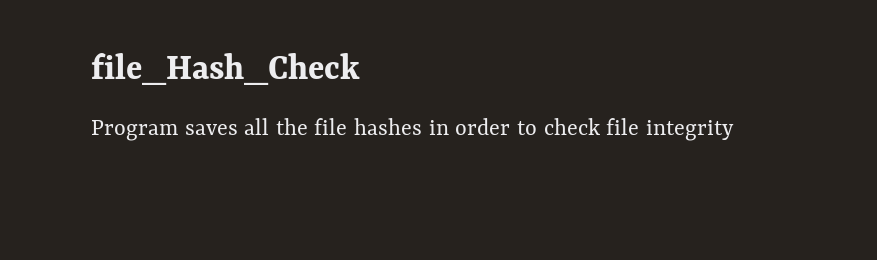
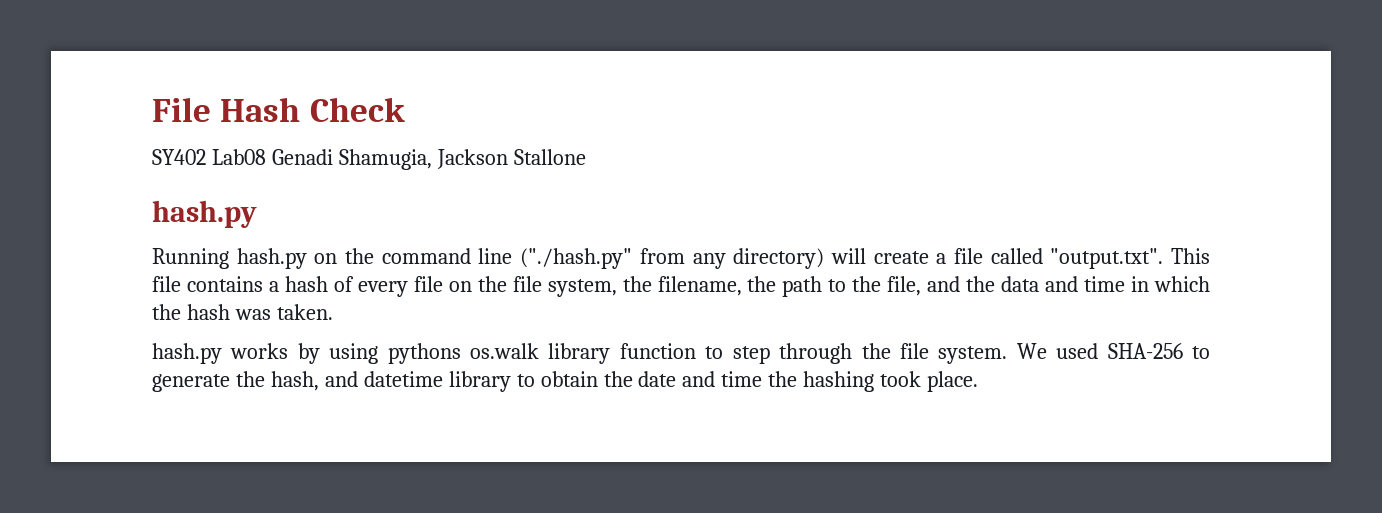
- file_Hash_Check
- Program saves all the file hashes in order to check file integrity
+ File Hash Check
+ SY402 Lab08 Genadi Shamugia, Jackson Stallone
+ hash.py
+ Running hash.py on the command line ("./hash.py" from any directory) will create a file called "output.txt". This file contains a hash of every file on the file system, the filename, the path to the file, and the data and time in which the hash was taken.
+ hash.py works by using pythons os.walk library function to step through the file system. We used SHA-256 to generate the hash, and datetime library to obtain the date and time the hashing took place.

